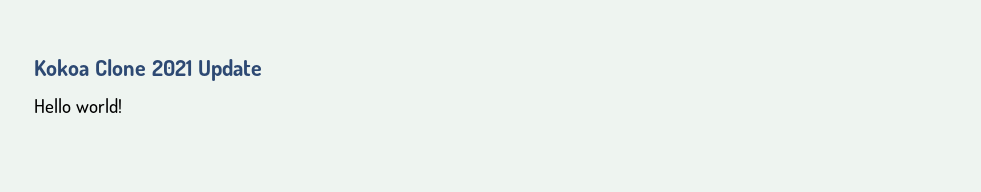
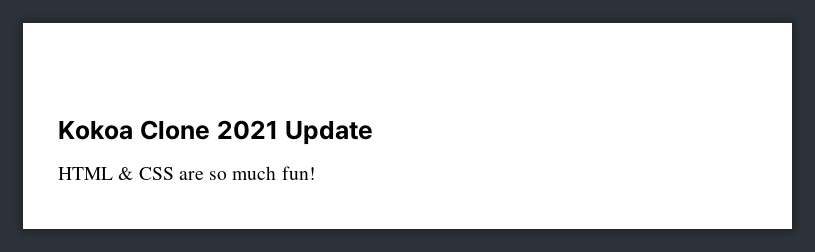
- Hello world!
+ HTML & CSS are so much fun!

